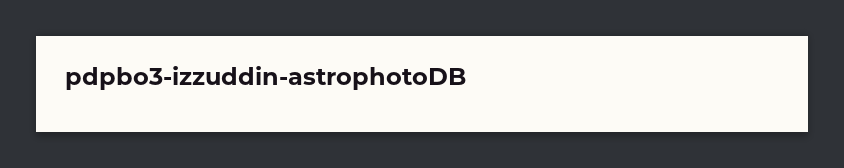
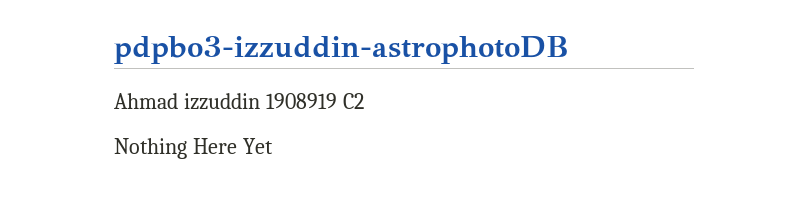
+ Ahmad izzuddin 1908919 C2
+ Nothing Here Yet

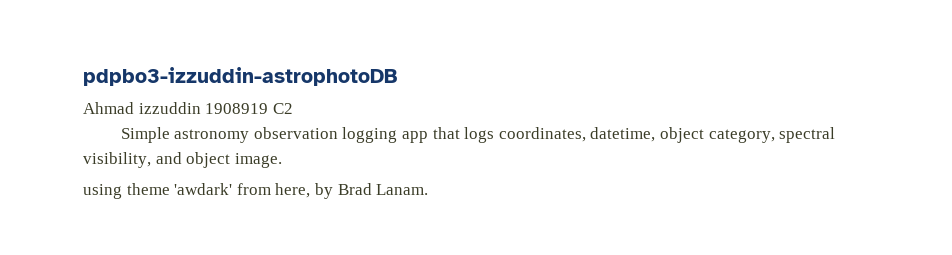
- Nothing Here Yet
+ Simple astronomy observation logging app that logs coordinates, datetime, object category, spectral visibility, and object image.
+ using theme 'awdark' from here, by Brad Lanam.

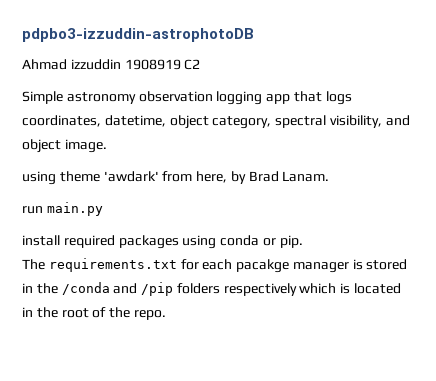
+ run main.py
+ install required packages using conda or pip.
+ The requirements.txt for each pacakge manager is stored in the /conda and /pip folders respectively which is located in the root of the repo.

